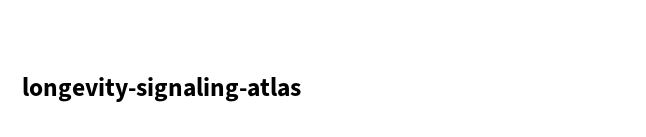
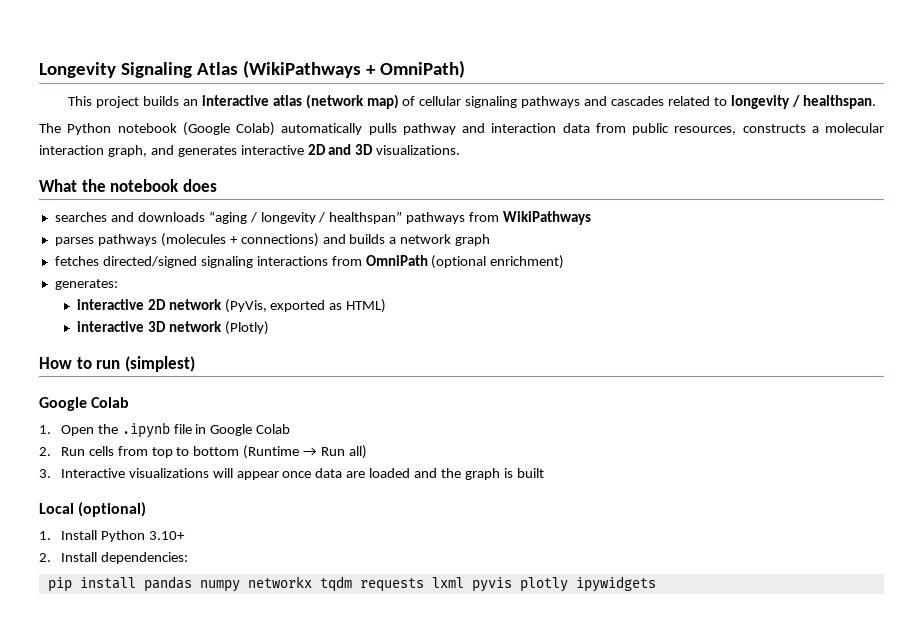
- longevity-signaling-atlas
+ Longevity Signaling Atlas (WikiPathways + OmniPath)
+ This project builds an interactive atlas (network map) of cellular signaling pathways and cascades related to longevity / healthspan.
+ The Python notebook (Google Colab) automatically pulls pathway and interaction data from public resources, constructs a molecular interaction graph, and generates interactive 2D and 3D visualizations.
+ What the notebook does
+ searches and downloads “aging / longevity / healthspan” pathways from WikiPathways
+ parses pathways (molecules + connections) and builds a network graph
+ fetches directed/signed signaling interactions from OmniPath (optional enrichment)
+ generates:
+ interactive 2D network (PyVis, exported as HTML)
+ interactive 3D network (Plotly)
+ How to run (simplest)
+ Google Colab
+ 1. Open the .ipynb file in Google Colab
+ 2. Run cells from top to bottom (Runtime → Run all)
+ 3. Interactive visualizations will appear once data are loaded and the graph is built
+ Local (optional)
+ 1. Install Python 3.10+
+ 2. Install dependencies:
+ pip install pandas numpy networkx tqdm requests lxml pyvis plotly ipywidgets

